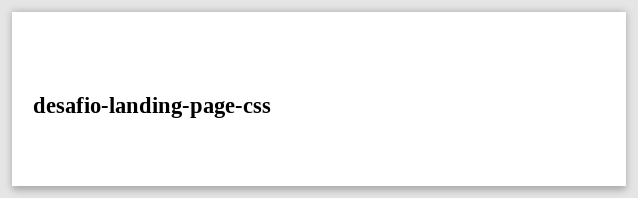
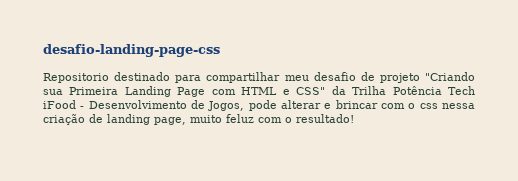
+ Repositorio destinado para compartilhar meu desafio de projeto "Criando sua Primeira Landing Page com HTML e CSS" da Trilha Potência Tech iFood - Desenvolvimento de Jogos, pode alterar e brincar com o css nessa criação de landing page, muito feluz com o resultado!

